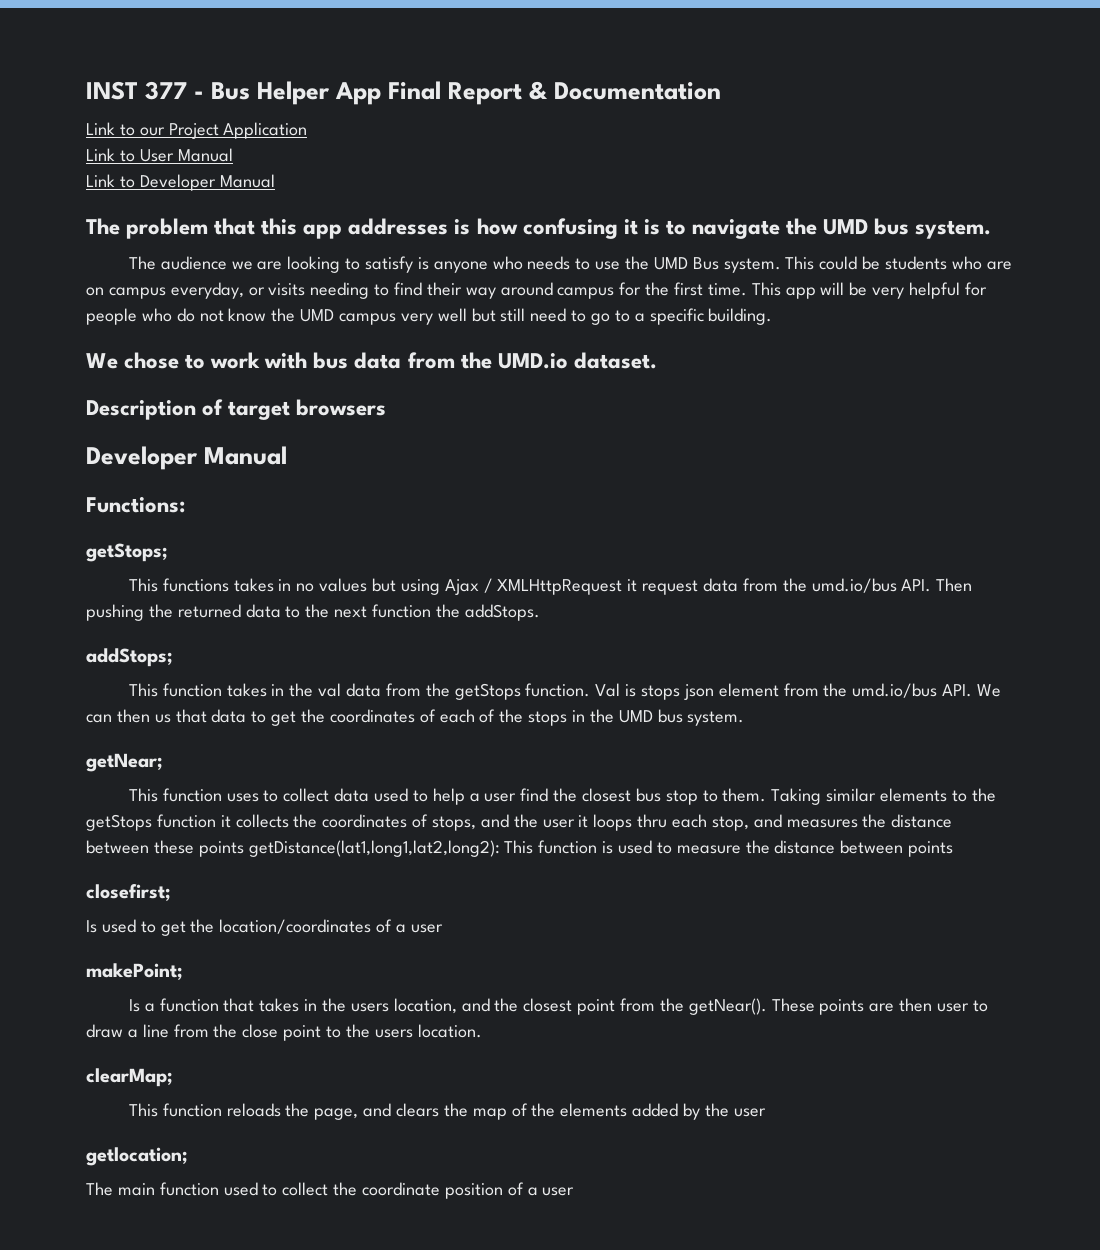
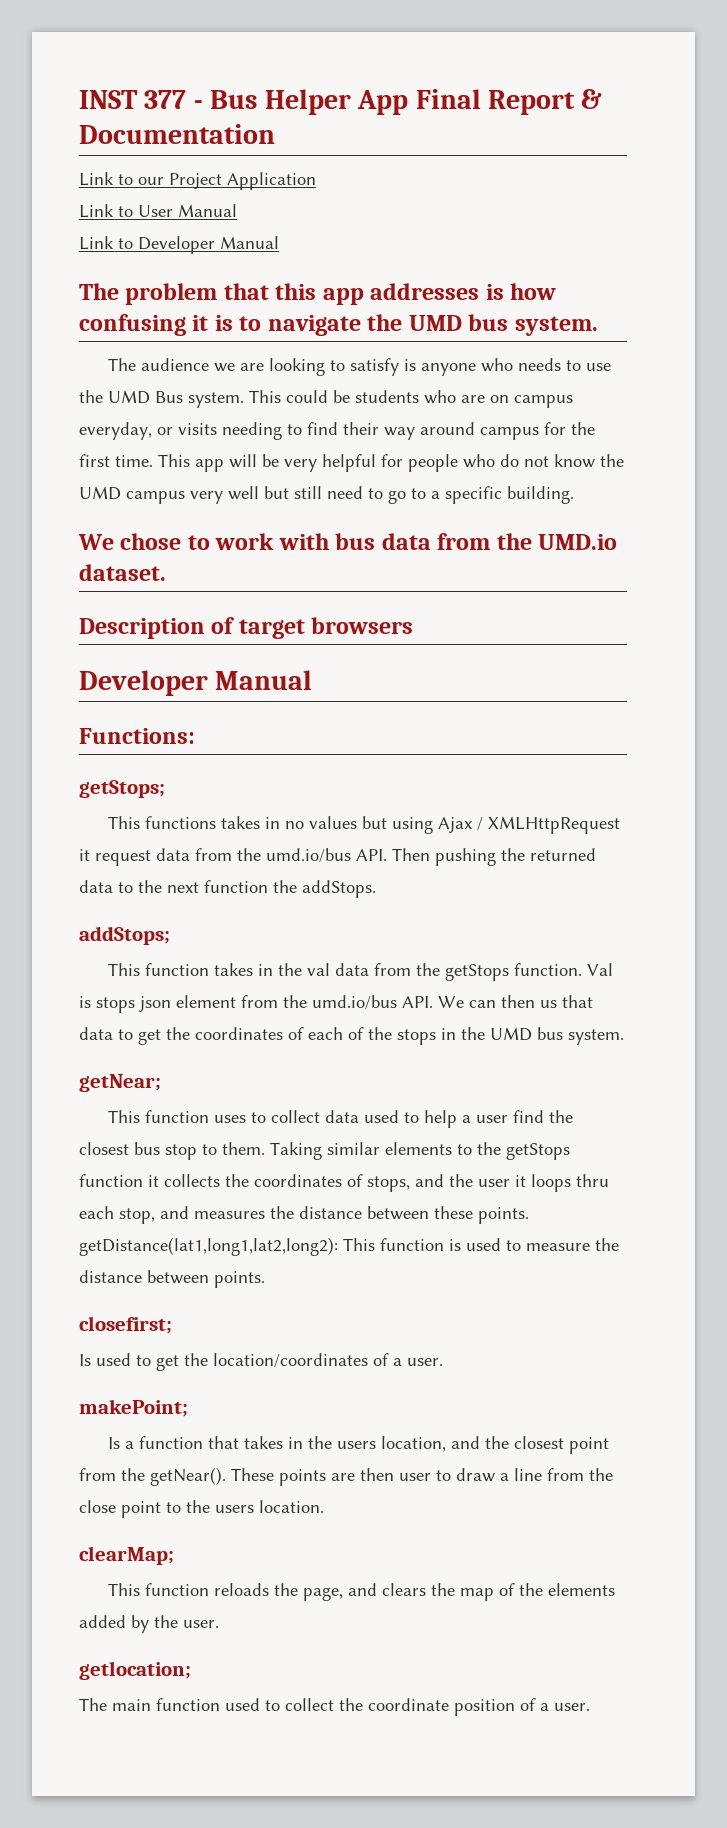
- Taking similar elements to the getStops function it collects the coordinates of stops, and the user it loops thru each stop, and measures the distance between these points getDistance(lat1,long1,lat2,long2): This function is used to measure the distance between points
+ Taking similar elements to the getStops function it collects the coordinates of stops, and the user it loops thru each stop, and measures the distance between these points. getDistance(lat1,long1,lat2,long2): This function is used to measure the distance between points.
- Is used to get the location/coordinates of a user
+ Is used to get the location/coordinates of a user.
- This function reloads the page, and clears the map of the elements added by the user
+ This function reloads the page, and clears the map of the elements added by the user.
- The main function used to collect the coordinate position of a user
+ The main function used to collect the coordinate position of a user.

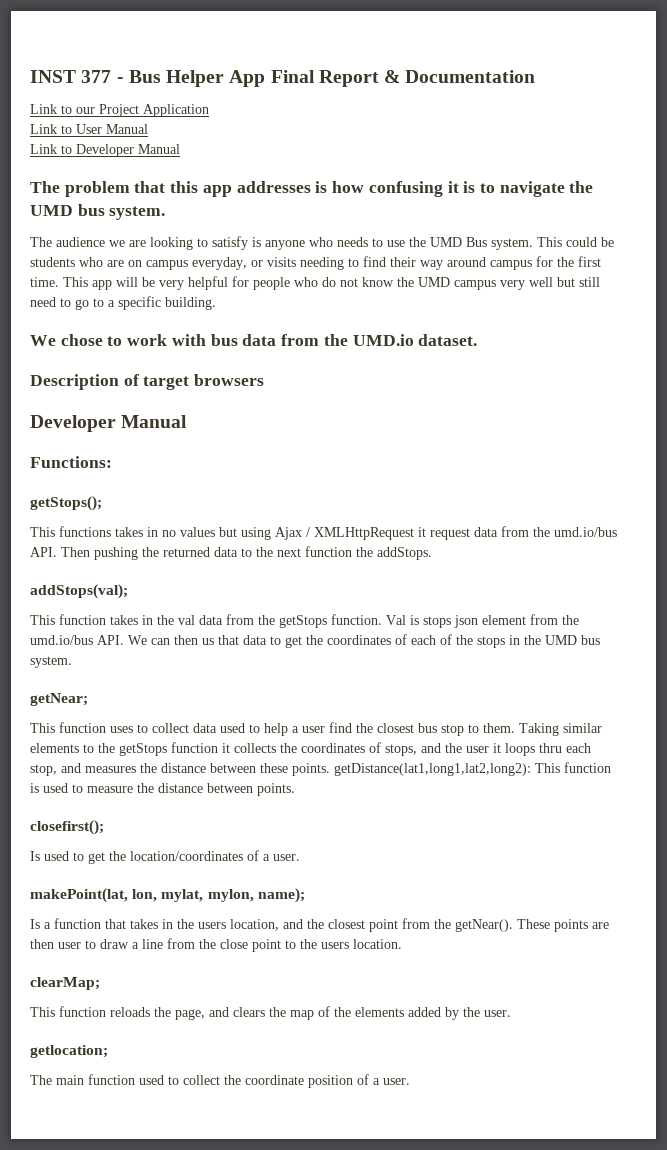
- getStops;
+ getStops();
- addStops;
+ addStops(val);
- closefirst;
+ closefirst();
- makePoint;
+ makePoint(lat, lon, mylat, mylon, name);

